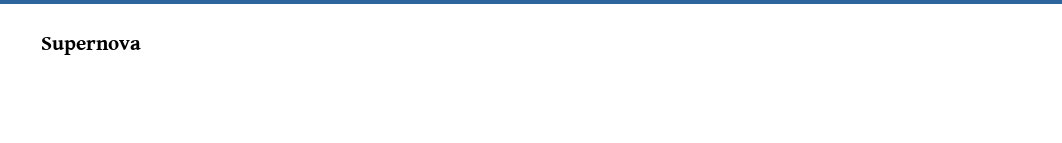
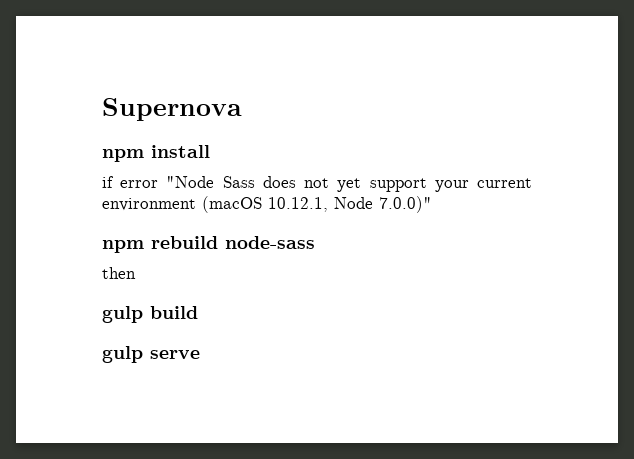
+ npm install
+ if error "Node Sass does not yet support your current environment (macOS 10.12.1, Node 7.0.0)"
+ npm rebuild node-sass
+ then
+ gulp build
+ gulp serve

